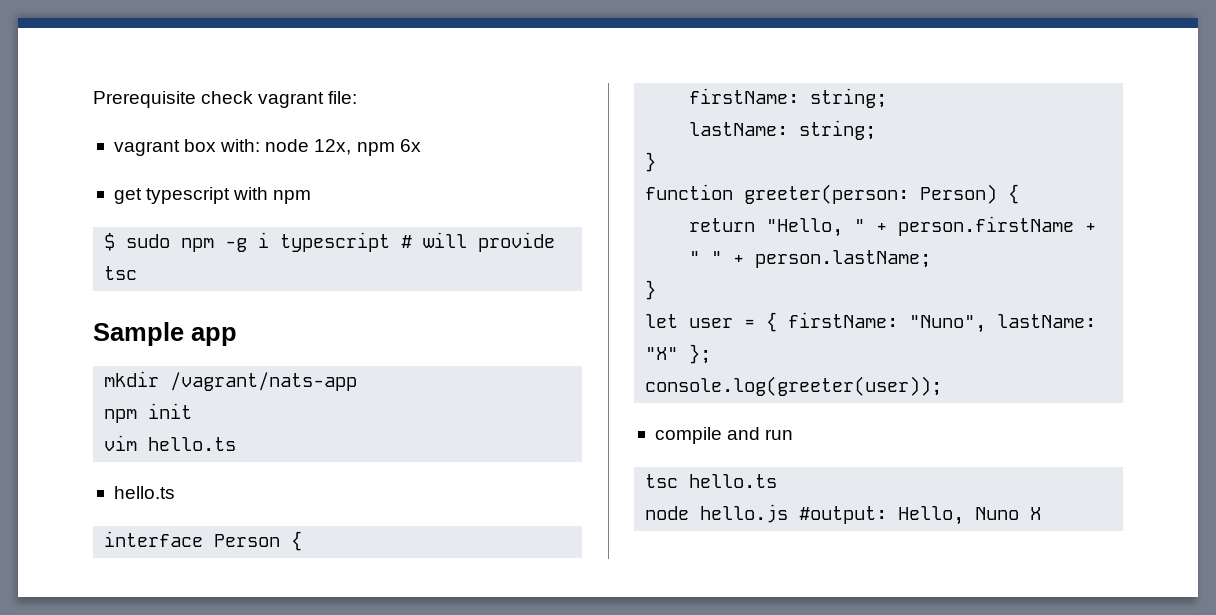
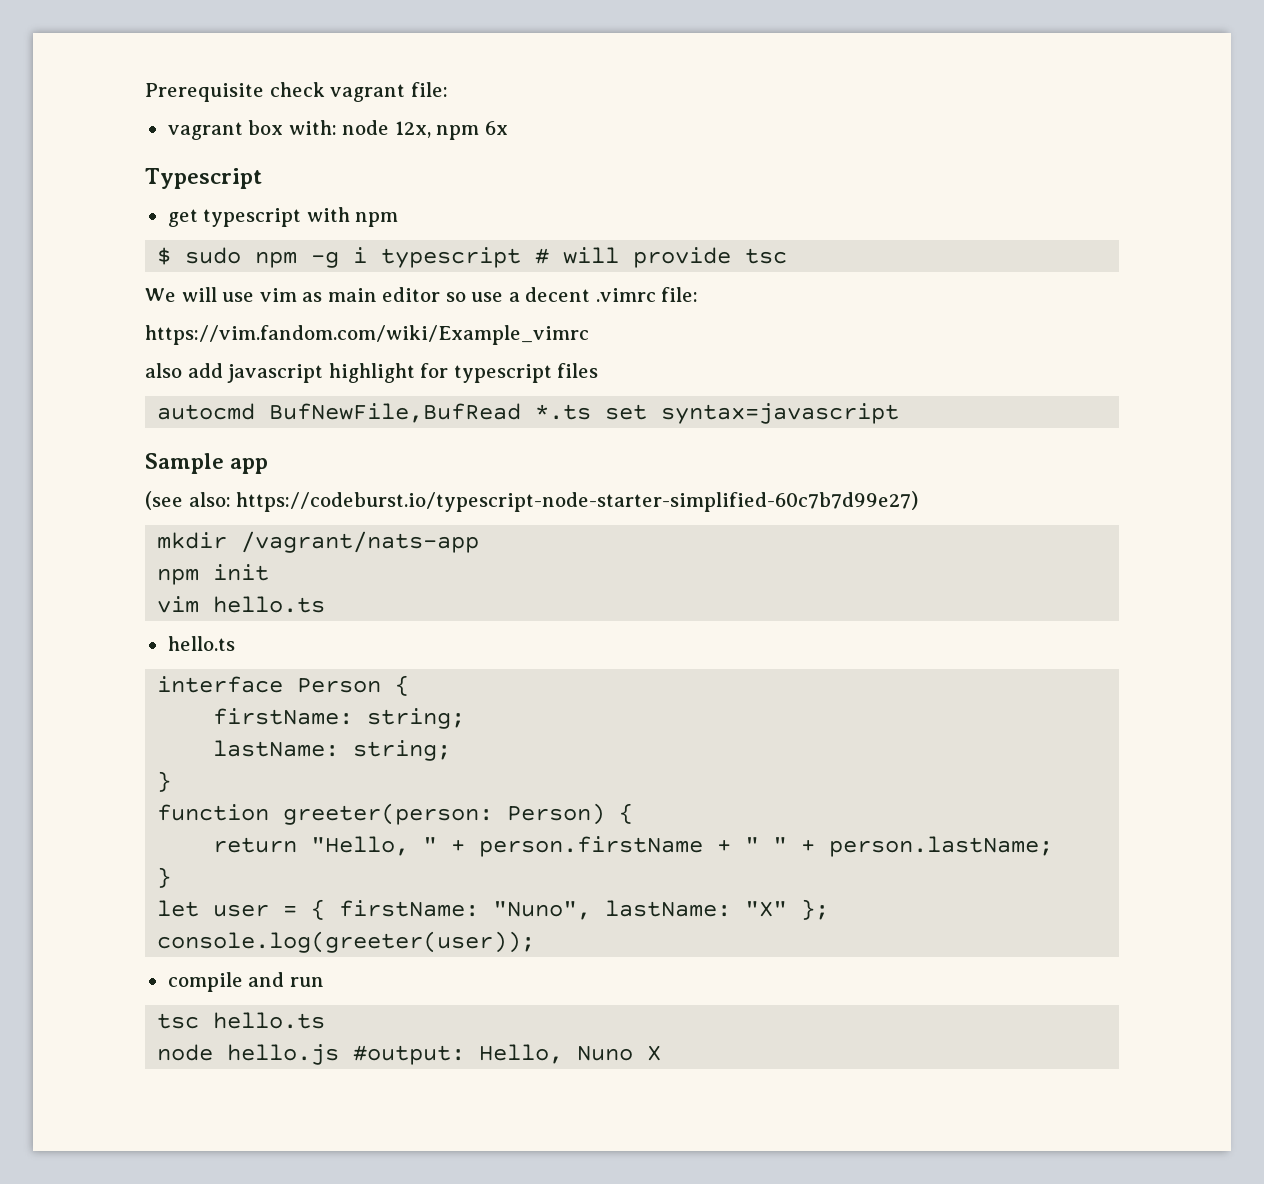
+ Typescript
+ We will use vim as main editor so use a decent .vimrc file:
+ https://vim.fandom.com/wiki/Example_vimrc
+ also add javascript highlight for typescript files
+ autocmd BufNewFile,BufRead *.ts set syntax=javascript
+ (see also: https://codeburst.io/typescript-node-starter-simplified-60c7b7d99e27)

